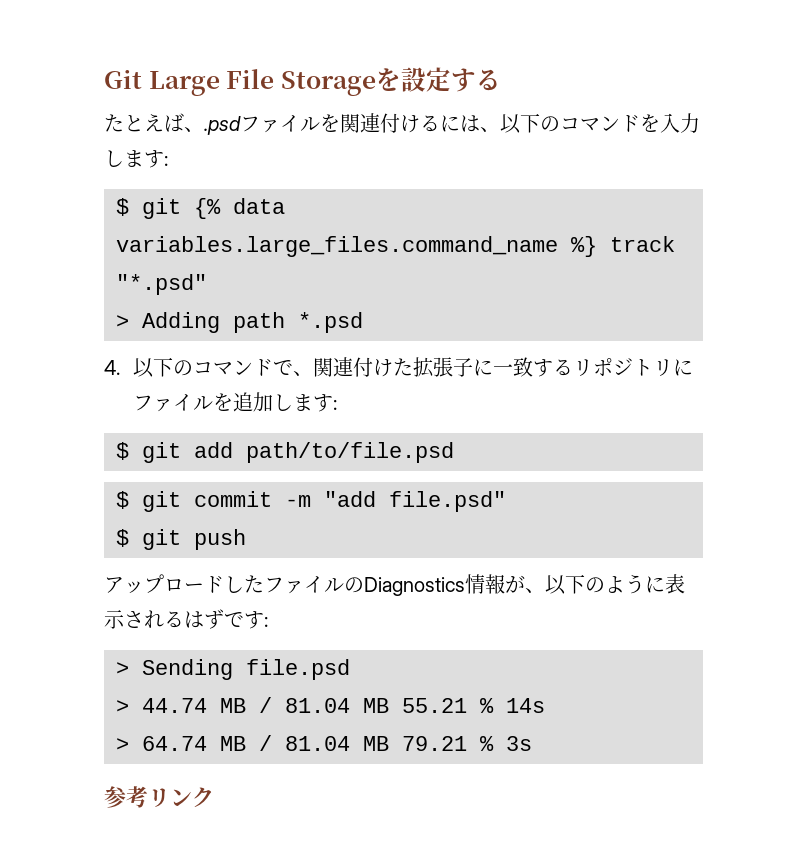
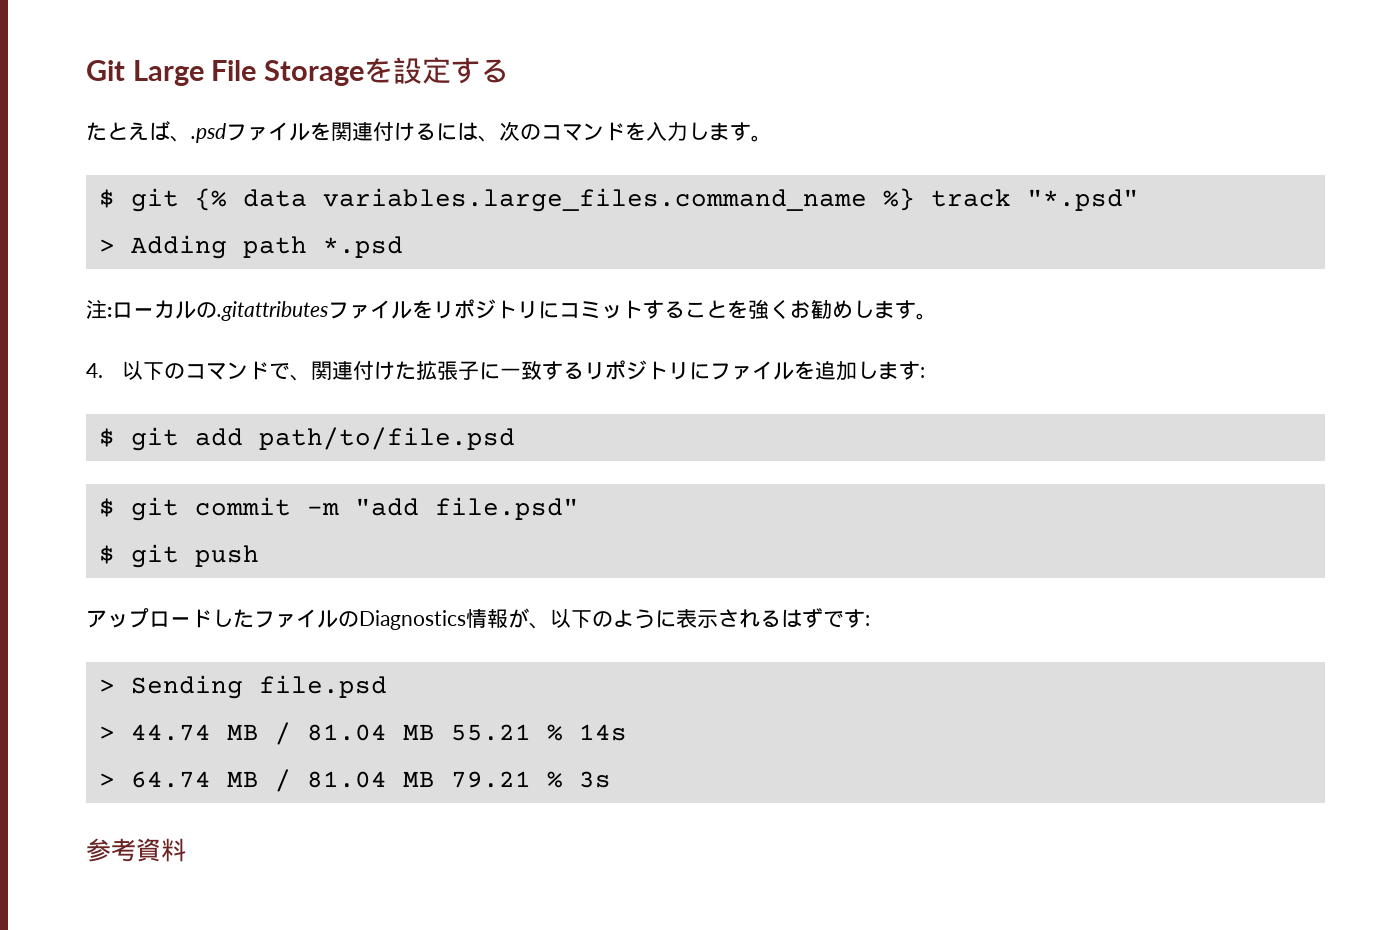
- たとえば、.psdファイルを関連付けるには、以下のコマンドを入力します:
+ たとえば、.psdファイルを関連付けるには、次のコマンドを入力します。
+ 注:ローカルの.gitattributesファイルをリポジトリにコミットすることを強くお勧めします。
- 参考リンク
+ 参考資料

